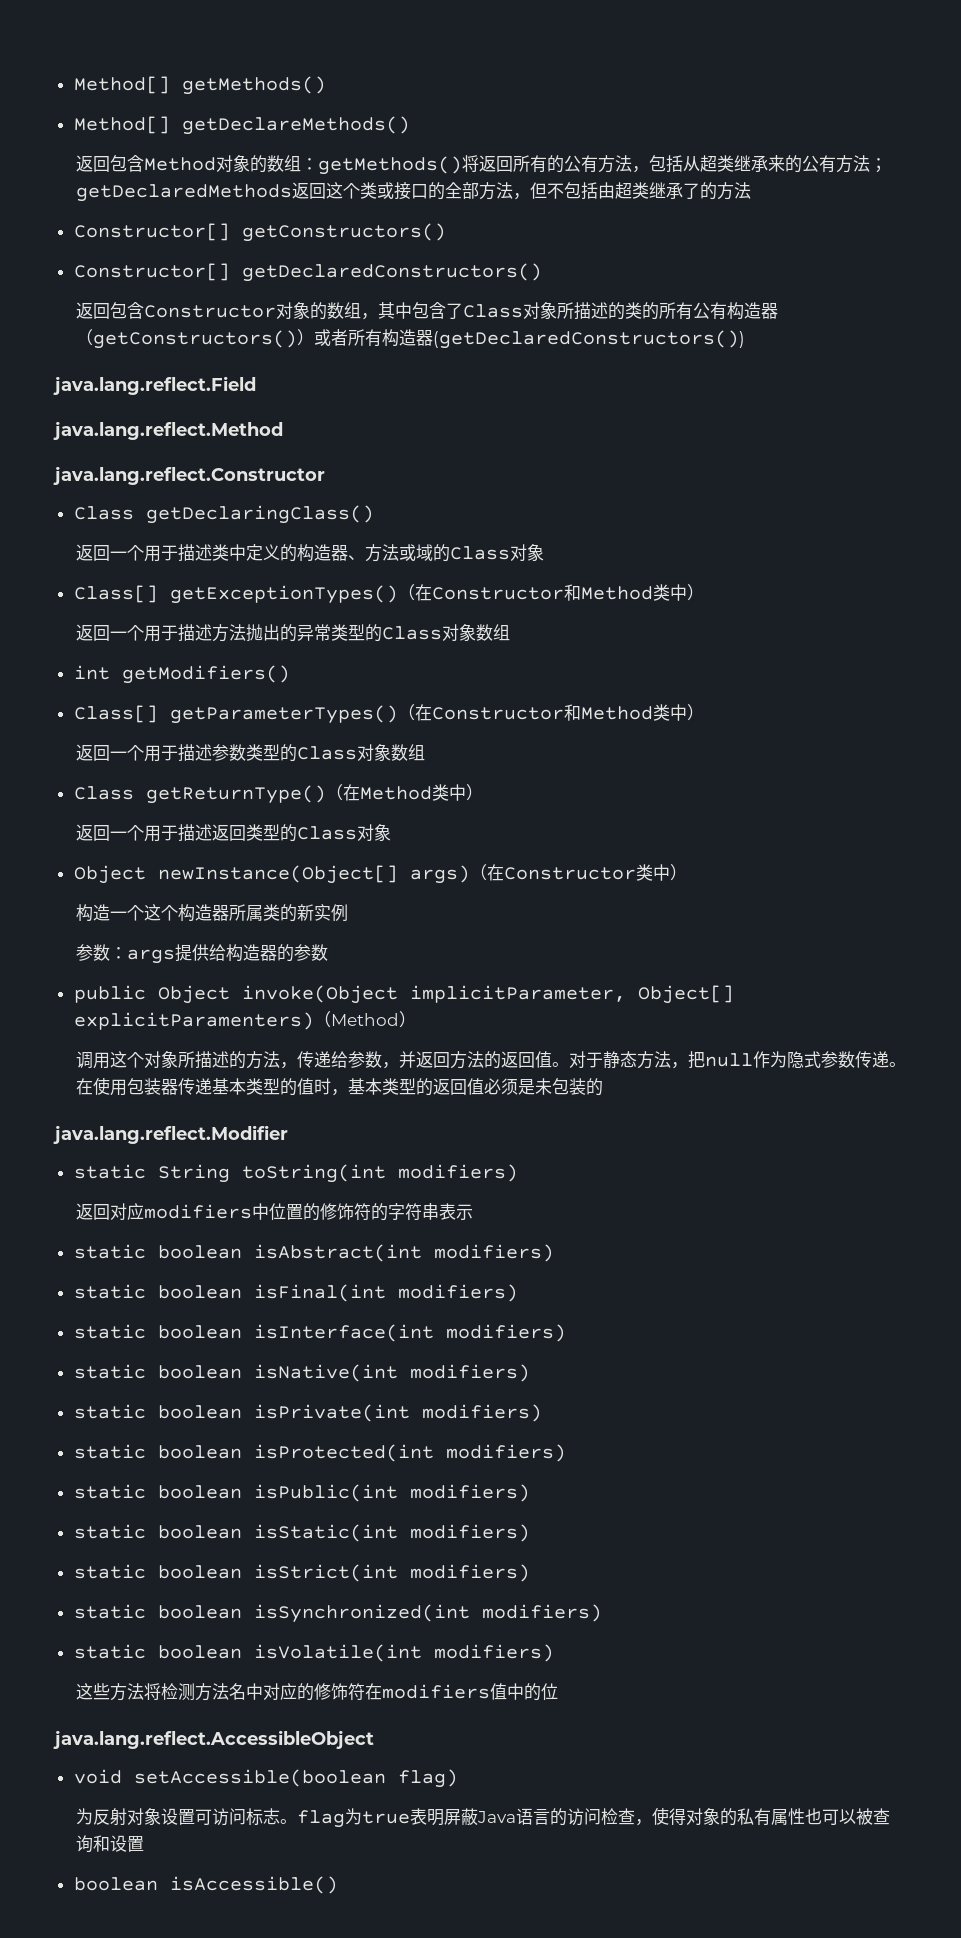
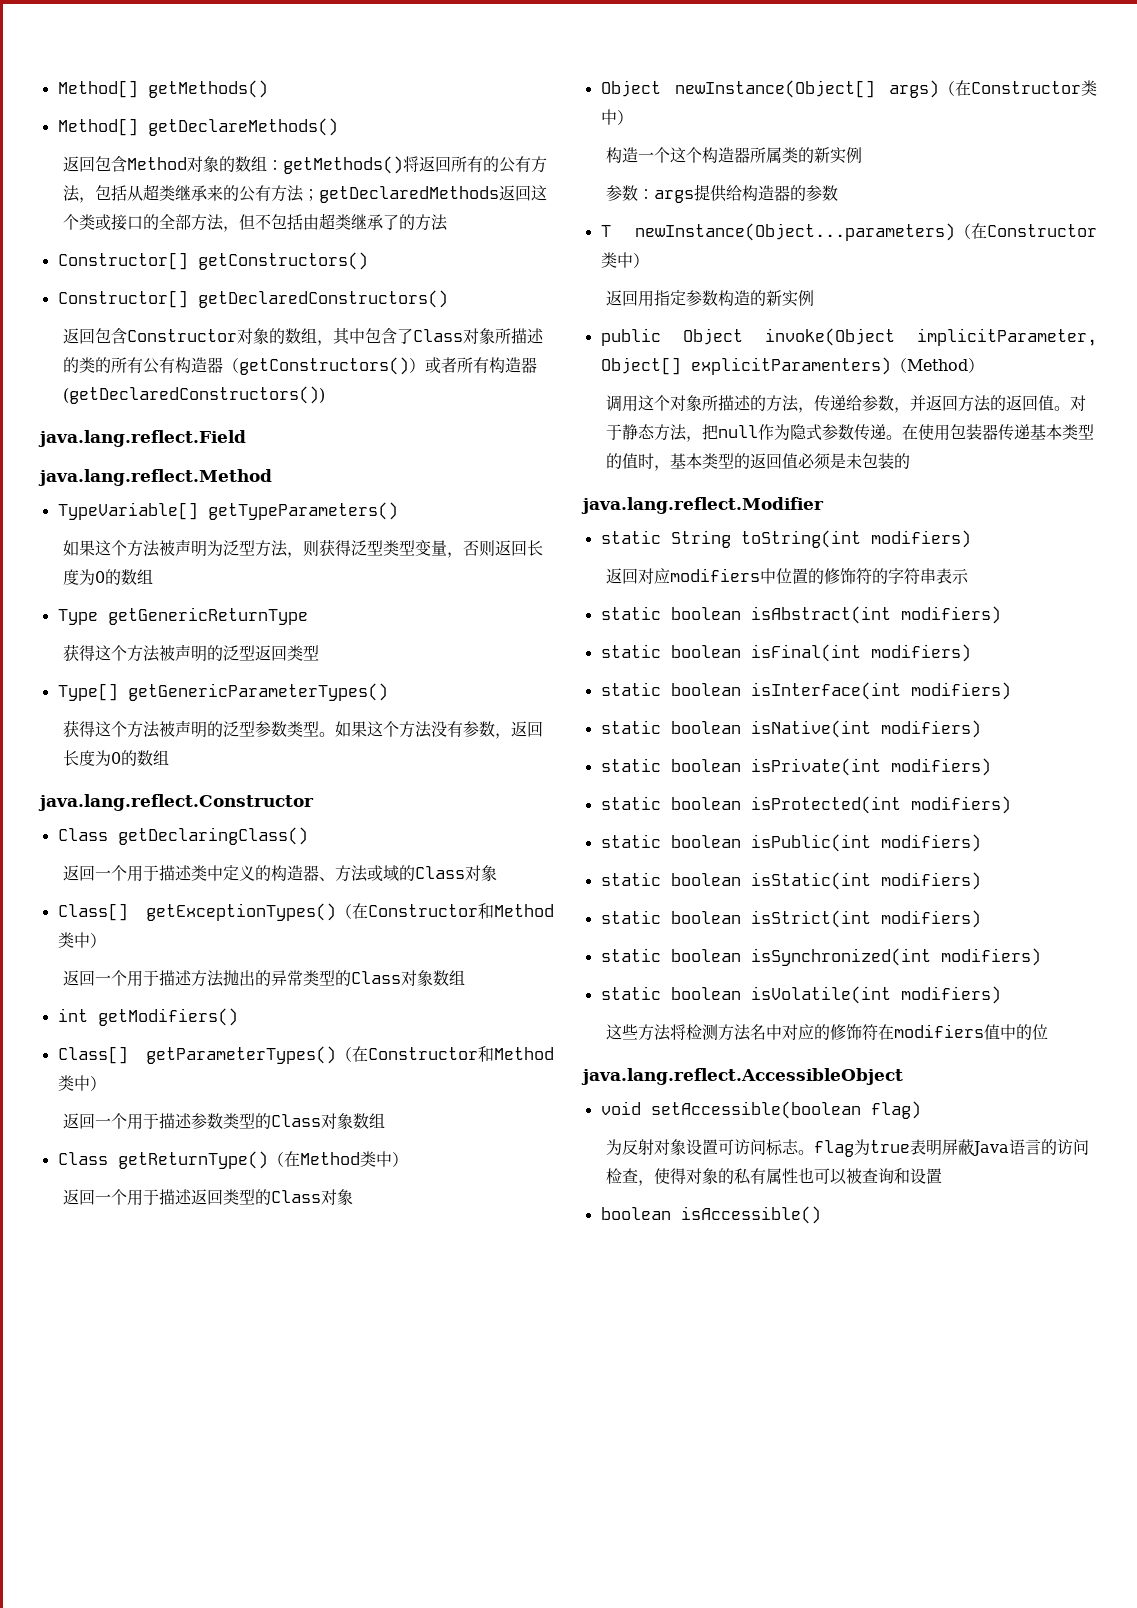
+ TypeVariable[] getTypeParameters()
+ 如果这个方法被声明为泛型方法，则获得泛型类型变量，否则返回长度为0的数组
+ Type getGenericReturnType
+ 获得这个方法被声明的泛型返回类型
+ Type[] getGenericParameterTypes()
+ 获得这个方法被声明的泛型参数类型。如果这个方法没有参数，返回长度为0的数组
+ T newInstance(Object...parameters)（在Constructor类中）
+ 返回用指定参数构造的新实例

